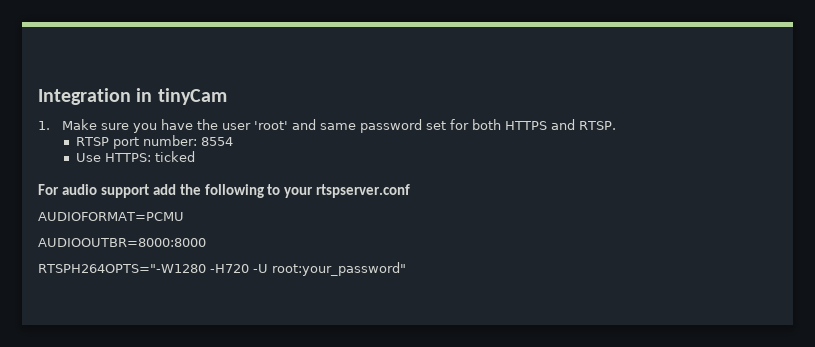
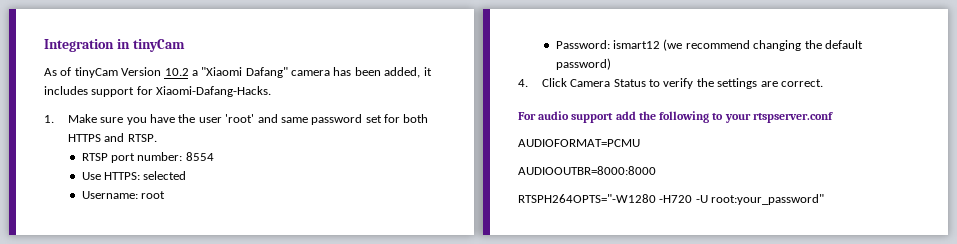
+ As of tinyCam Version 10.2 a "Xiaomi Dafang" camera has been added, it includes support for Xiaomi-Dafang-Hacks.
- Use HTTPS: ticked
+ Use HTTPS: selected
+ Username: root
+ Password: ismart12 (we recommend changing the default password)
+ 4. Click Camera Status to verify the settings are correct.

